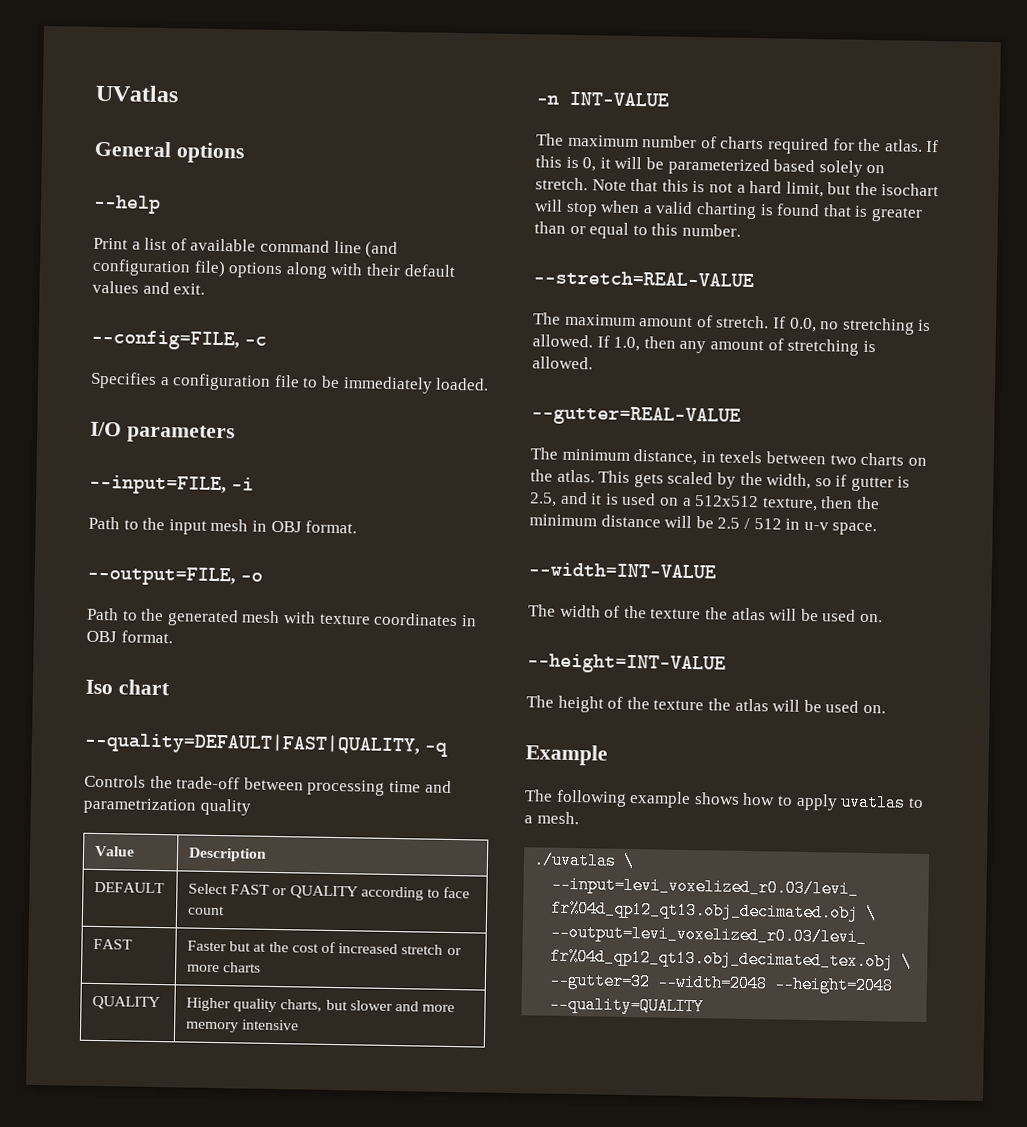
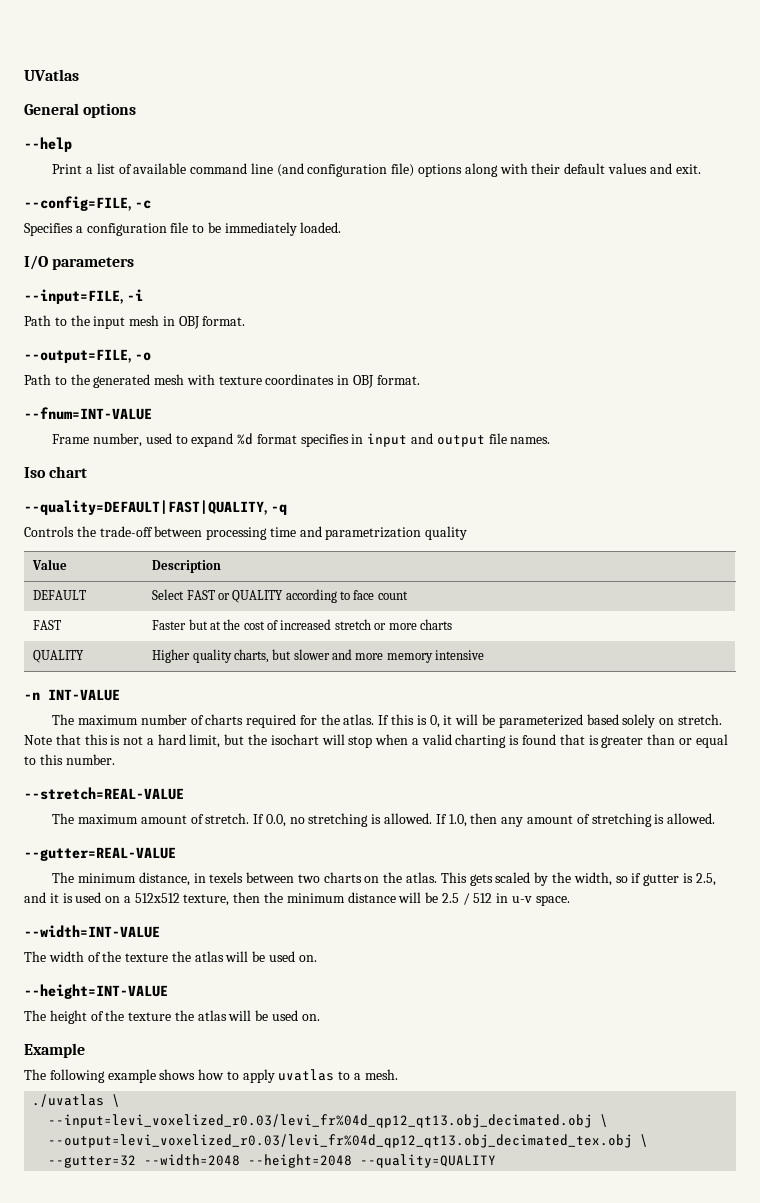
+ --fnum=INT-VALUE
+ Frame number, used to expand %d format specifies in input and output file names.

